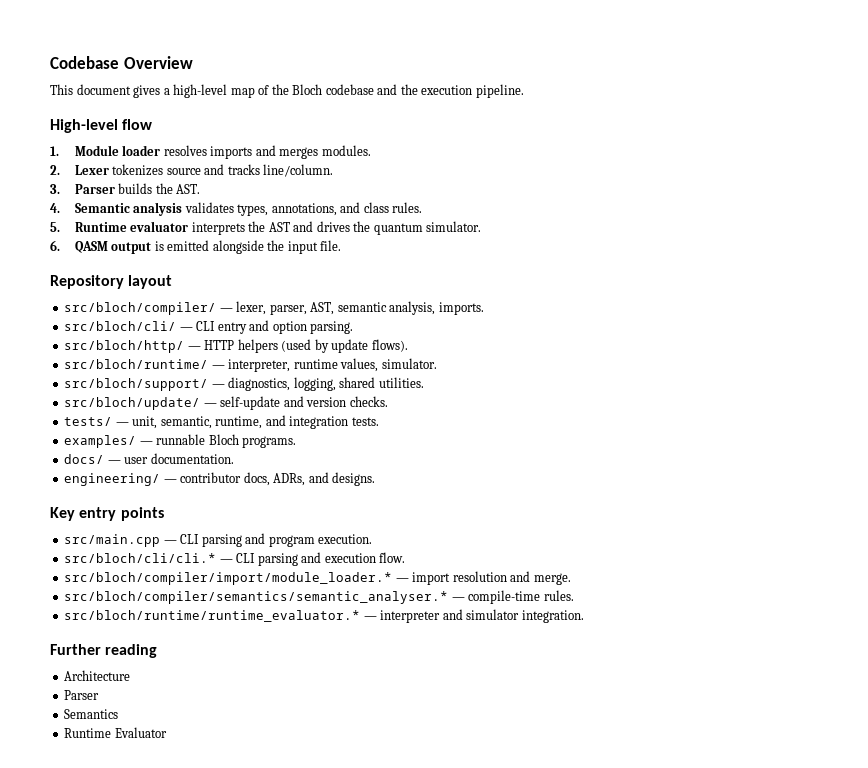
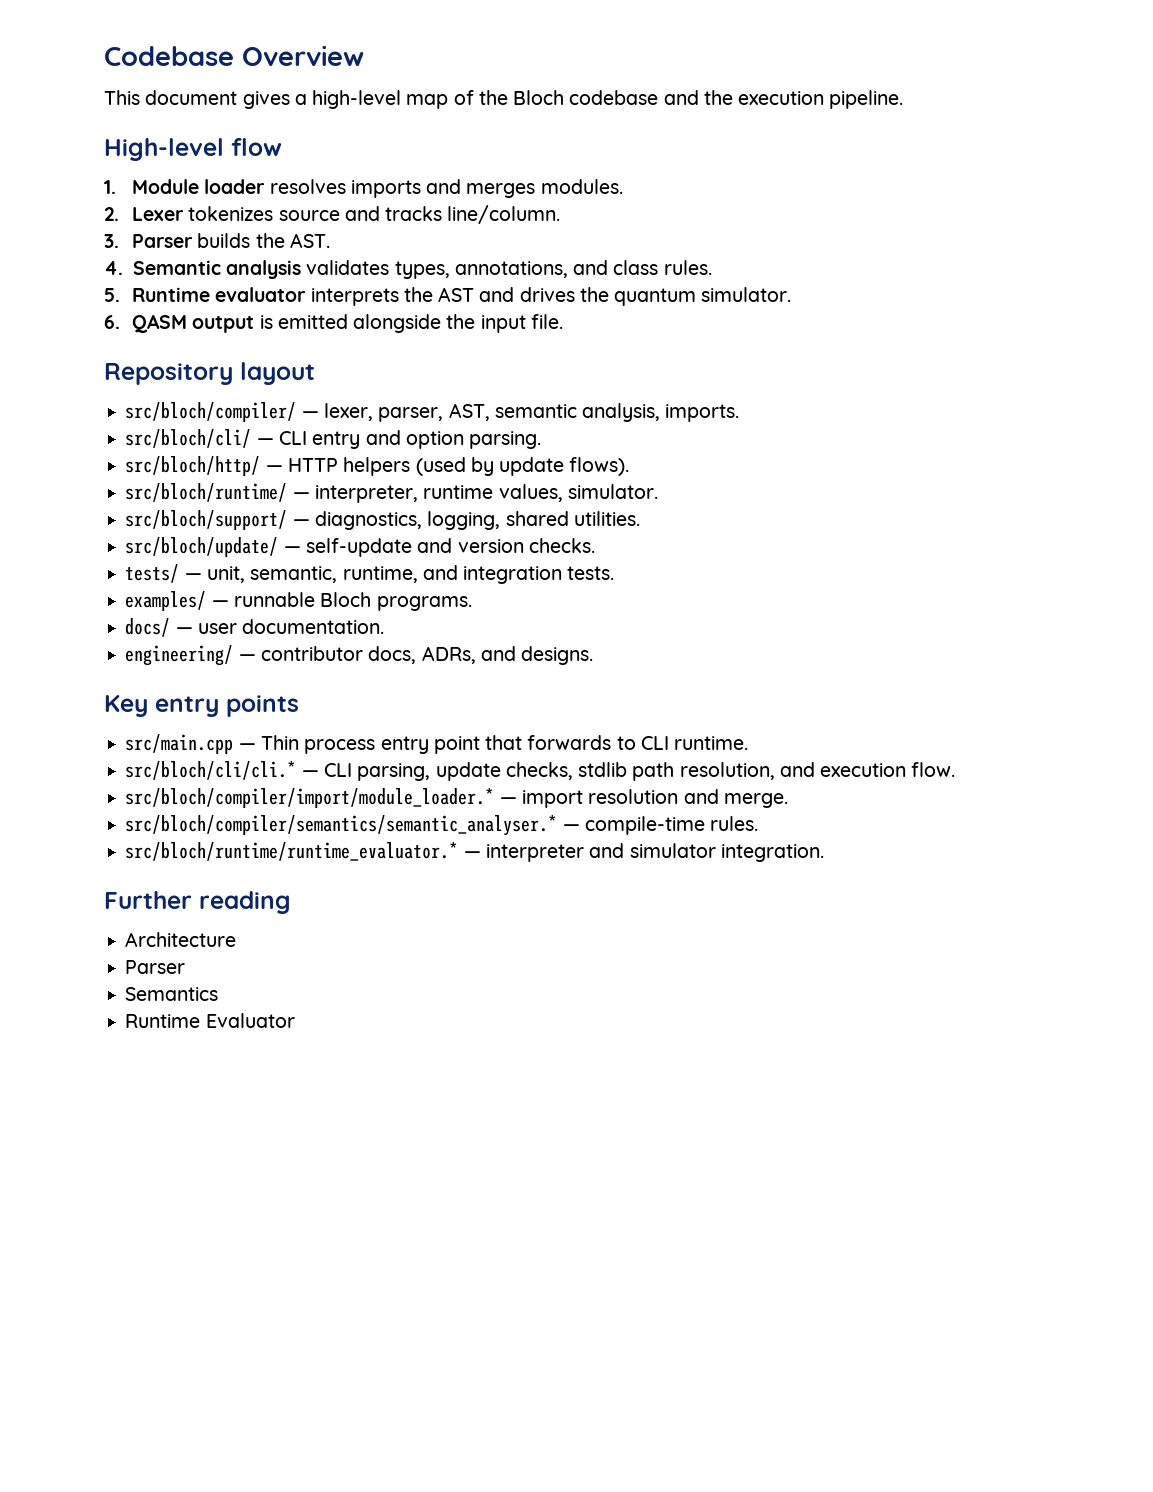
- src/main.cpp — CLI parsing and program execution.
- src/bloch/cli/cli.* — CLI parsing and execution flow.
+ src/main.cpp — Thin process entry point that forwards to CLI runtime.
+ src/bloch/cli/cli.* — CLI parsing, update checks, stdlib path resolution, and execution flow.

